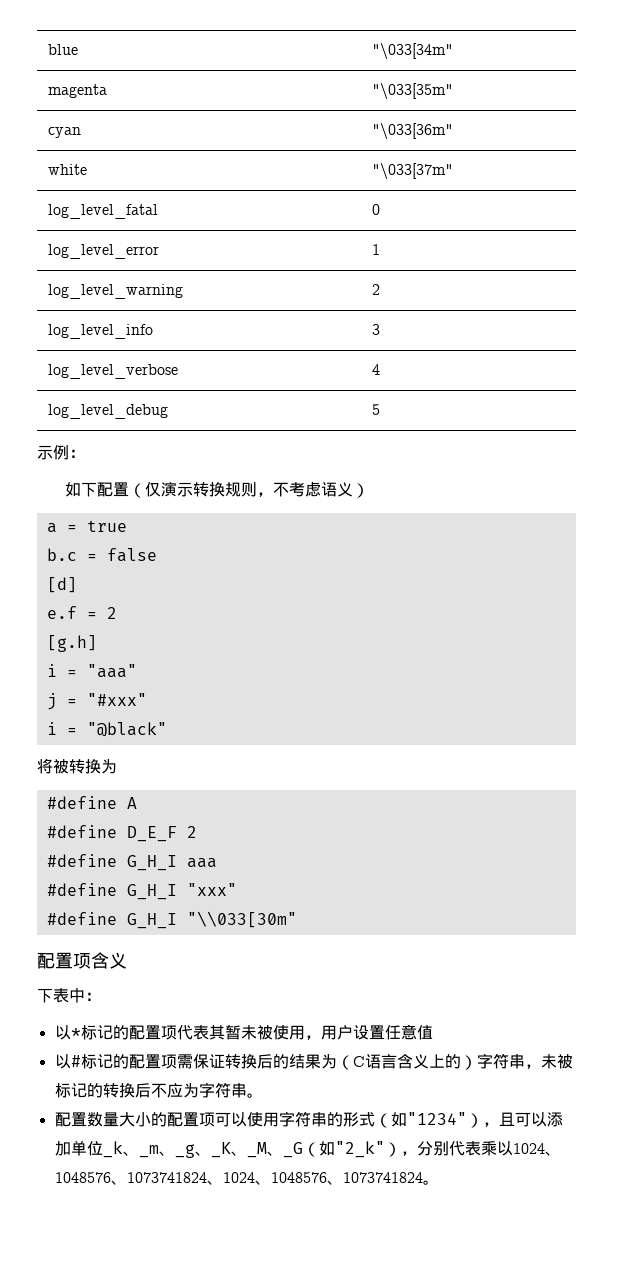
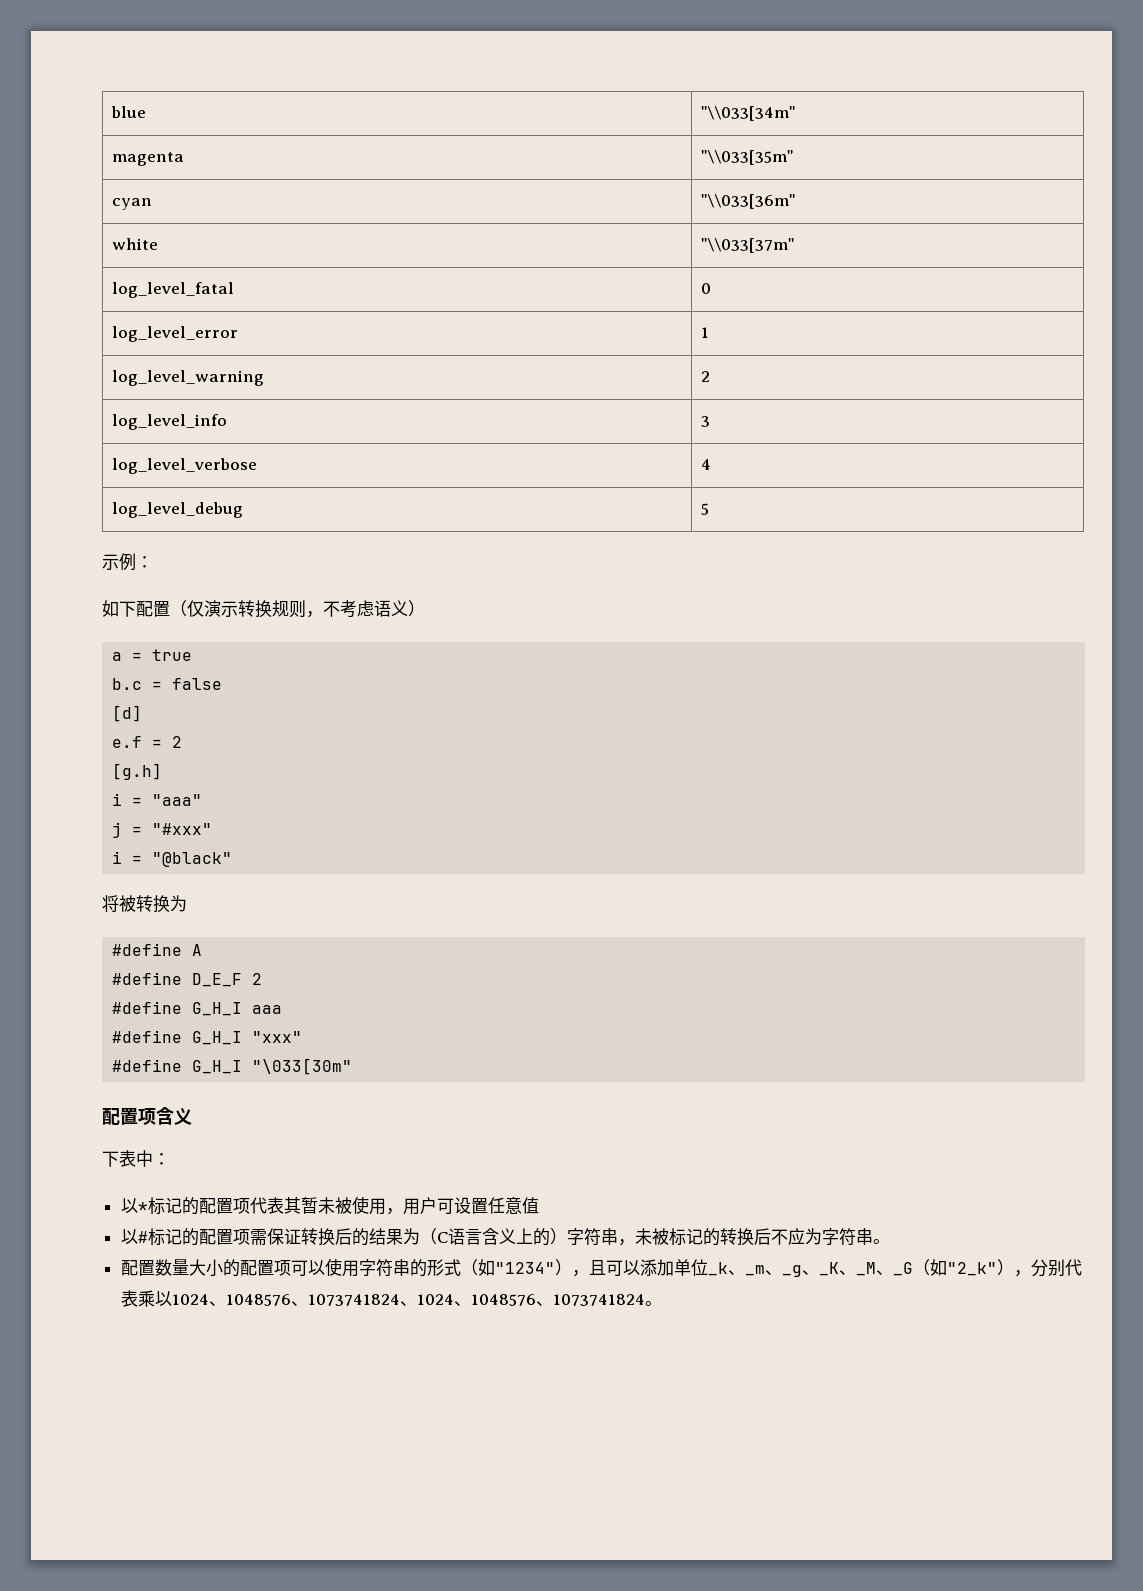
- blue | "\033[34m"
+ blue | "\\033[34m"
- magenta | "\033[35m"
+ magenta | "\\033[35m"
- cyan | "\033[36m"
+ cyan | "\\033[36m"
- white | "\033[37m"
+ white | "\\033[37m"
- #define G_H_I "\\033[30m"
+ #define G_H_I "\033[30m"
- 以*标记的配置项代表其暂未被使用，用户设置任意值
+ 以*标记的配置项代表其暂未被使用，用户可设置任意值

